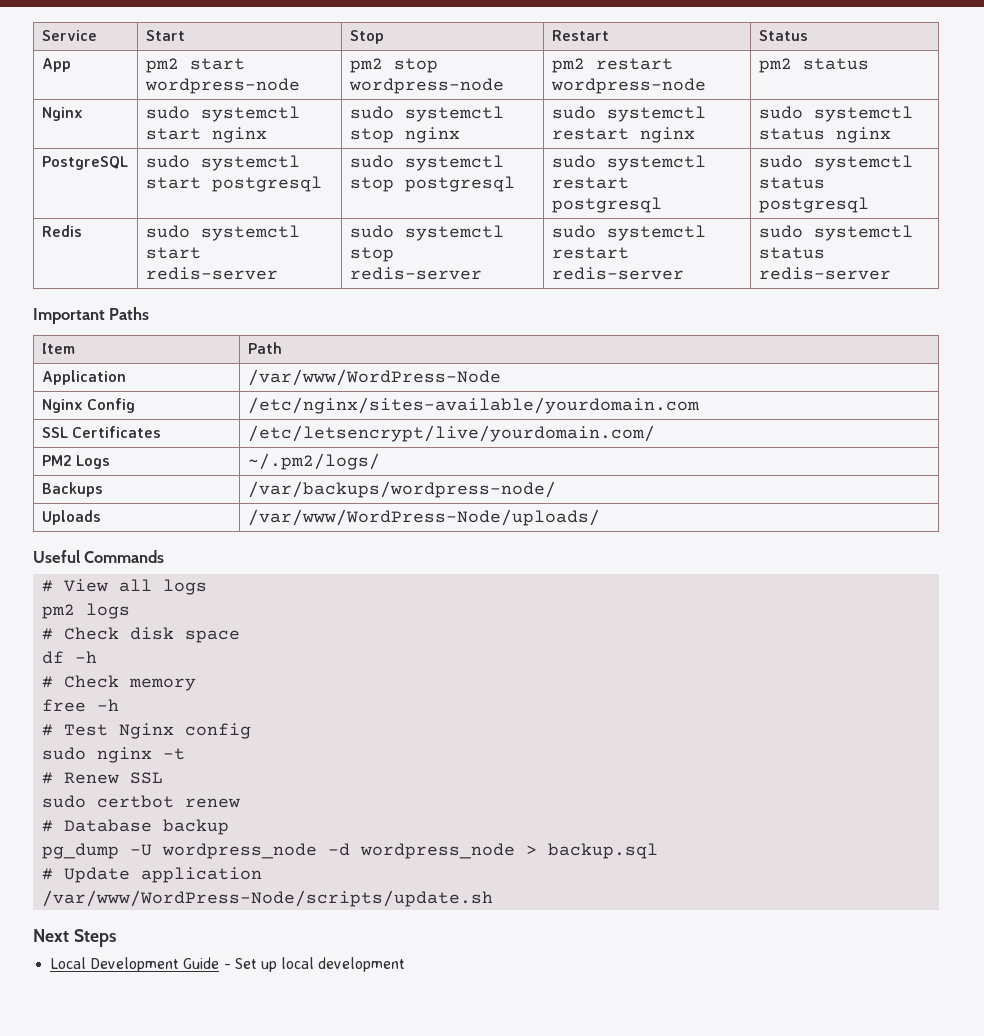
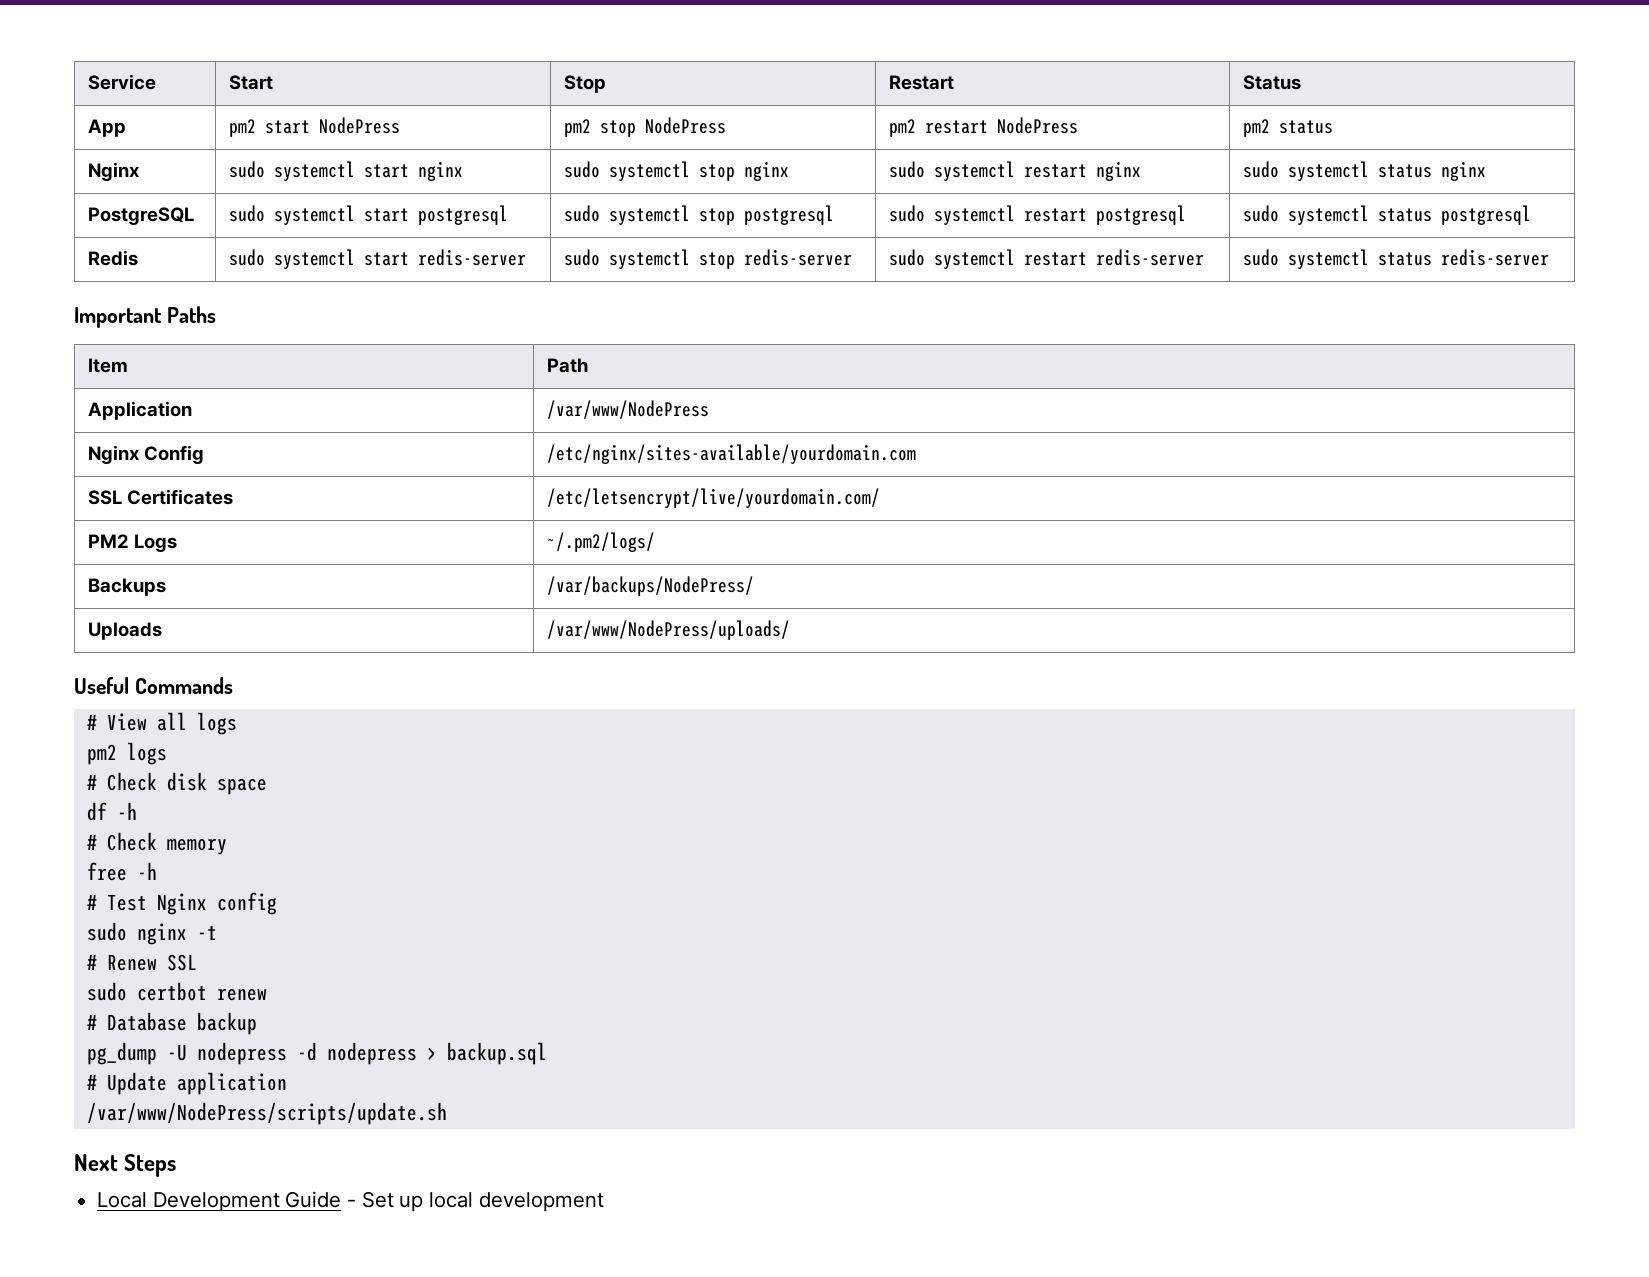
- App | pm2 start wordpress-node | pm2 stop wordpress-node | pm2 restart wordpress-node | pm2 status
+ App | pm2 start NodePress | pm2 stop NodePress | pm2 restart NodePress | pm2 status
- Application | /var/www/WordPress-Node
+ Application | /var/www/NodePress
- Backups | /var/backups/wordpress-node/
+ Backups | /var/backups/NodePress/
- Uploads | /var/www/WordPress-Node/uploads/
+ Uploads | /var/www/NodePress/uploads/
- pg_dump -U wordpress_node -d wordpress_node > backup.sql
+ pg_dump -U nodepress -d nodepress > backup.sql
- /var/www/WordPress-Node/scripts/update.sh
+ /var/www/NodePress/scripts/update.sh

